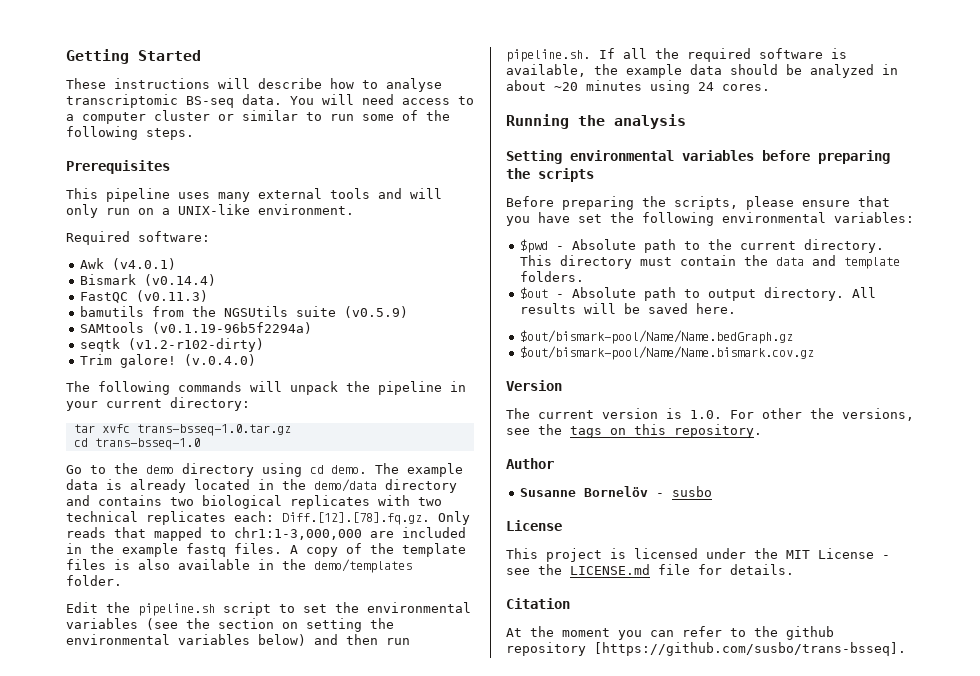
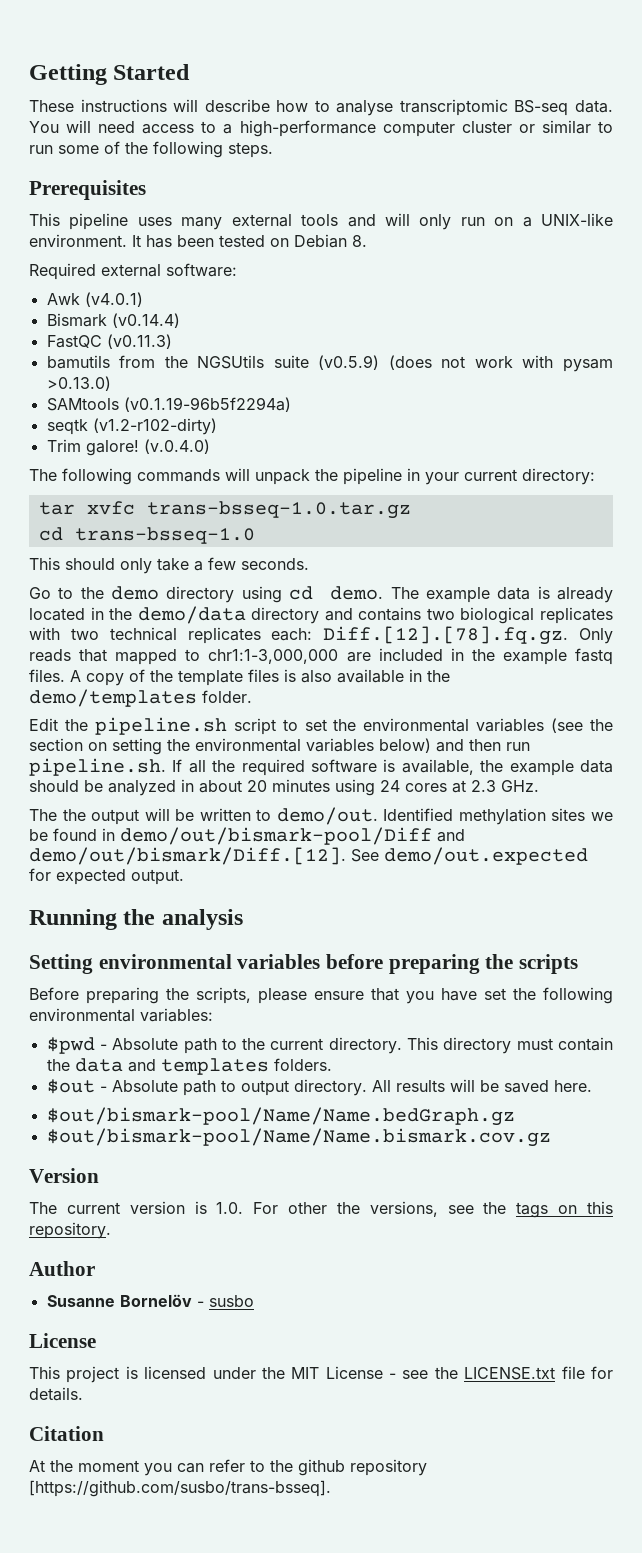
- You will need access to a computer cluster or similar to run some of the following steps.
+ You will need access to a high-performance computer cluster or similar to run some of the following steps.
+ It has been tested on Debian 8.
- Required software:
+ Required external software:
- bamutils from the NGSUtils suite (v0.5.9)
+ bamutils from the NGSUtils suite (v0.5.9) (does not work with pysam >0.13.0)
+ This should only take a few seconds.
- Edit the pipeline.sh script to set the environmental variables (see the section on setting the environmental variables below) and then run pipeline.sh. If all the required software is available, the example data should be analyzed in about ~20 minutes using 24 cores.
+ Edit the pipeline.sh script to set the environmental variables (see the section on setting the environmental variables below) and then run pipeline.sh. If all the required software is available, the example data should be analyzed in about 20 minutes using 24 cores at 2.3 GHz.
+ The the output will be written to demo/out. Identified methylation sites we be found in demo/out/bismark-pool/Diff and demo/out/bismark/Diff.[12]. See demo/out.expected for expected output.
- This directory must contain the data and template folders.
+ This directory must contain the data and templates folders.
- This project is licensed under the MIT License - see the LICENSE.md file for details.
+ This project is licensed under the MIT License - see the LICENSE.txt file for details.

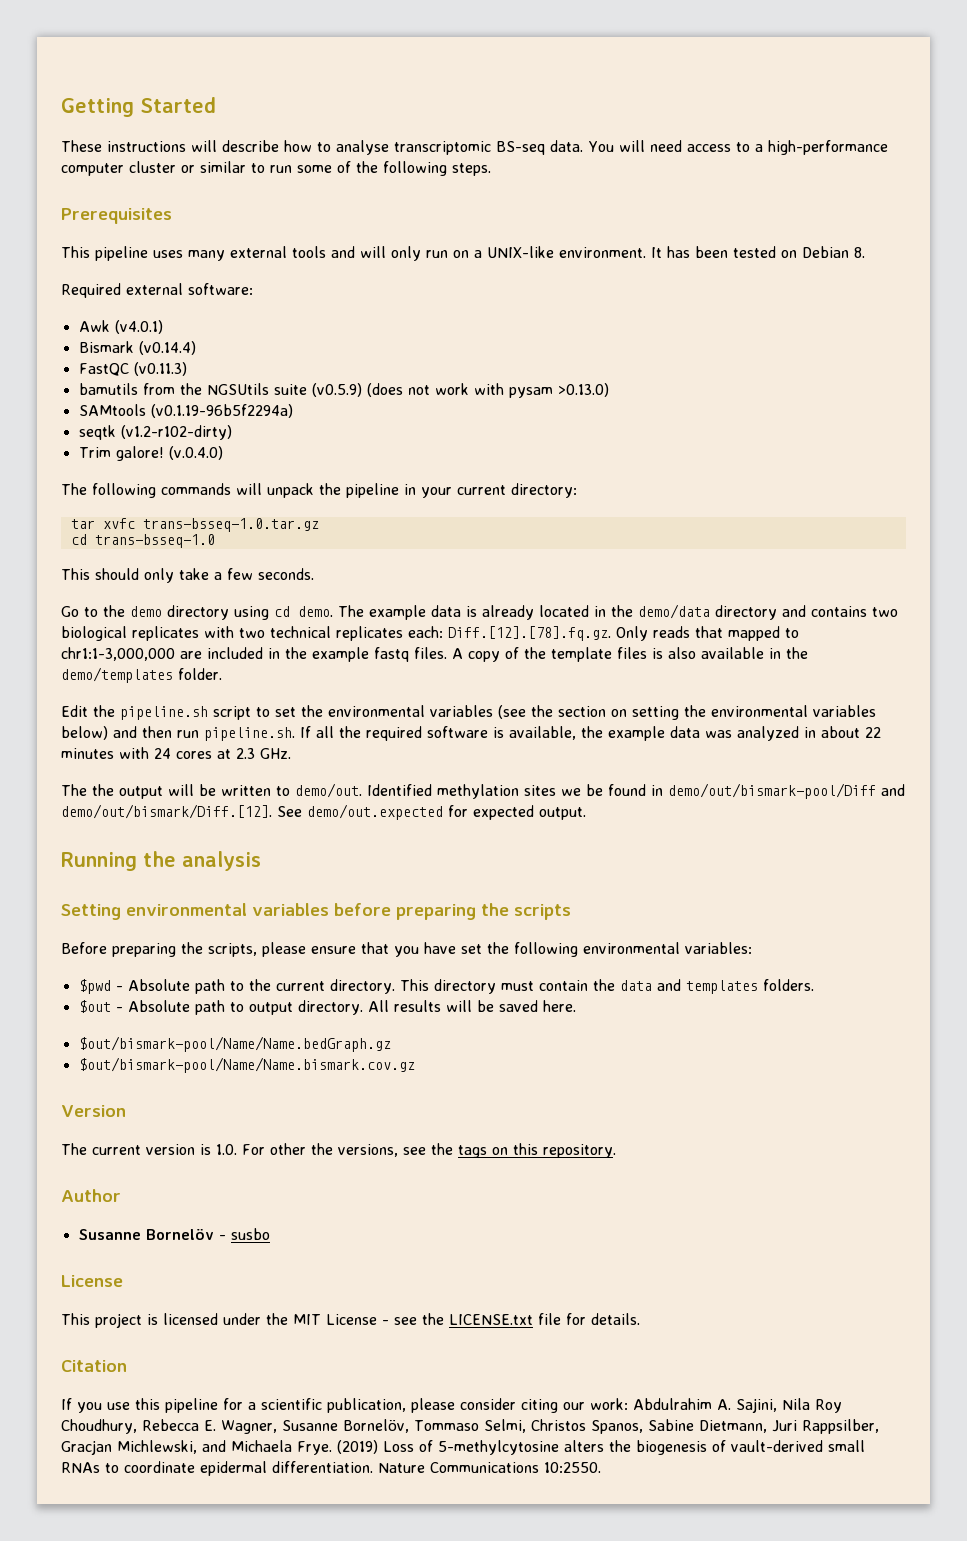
- Edit the pipeline.sh script to set the environmental variables (see the section on setting the environmental variables below) and then run pipeline.sh. If all the required software is available, the example data should be analyzed in about 20 minutes using 24 cores at 2.3 GHz.
+ Edit the pipeline.sh script to set the environmental variables (see the section on setting the environmental variables below) and then run pipeline.sh. If all the required software is available, the example data was analyzed in about 22 minutes with 24 cores at 2.3 GHz.
- At the moment you can refer to the github repository [https://github.com/susbo/trans-bsseq].
+ If you use this pipeline for a scientific publication, please consider citing our work: Abdulrahim A. Sajini, Nila Roy Choudhury, Rebecca E. Wagner, Susanne Bornelöv, Tommaso Selmi, Christos Spanos, Sabine Dietmann, Juri Rappsilber, Gracjan Michlewski, and Michaela Frye. (2019) Loss of 5-methylcytosine alters the biogenesis of vault-derived small RNAs to coordinate epidermal differentiation. Nature Communications 10:2550.

